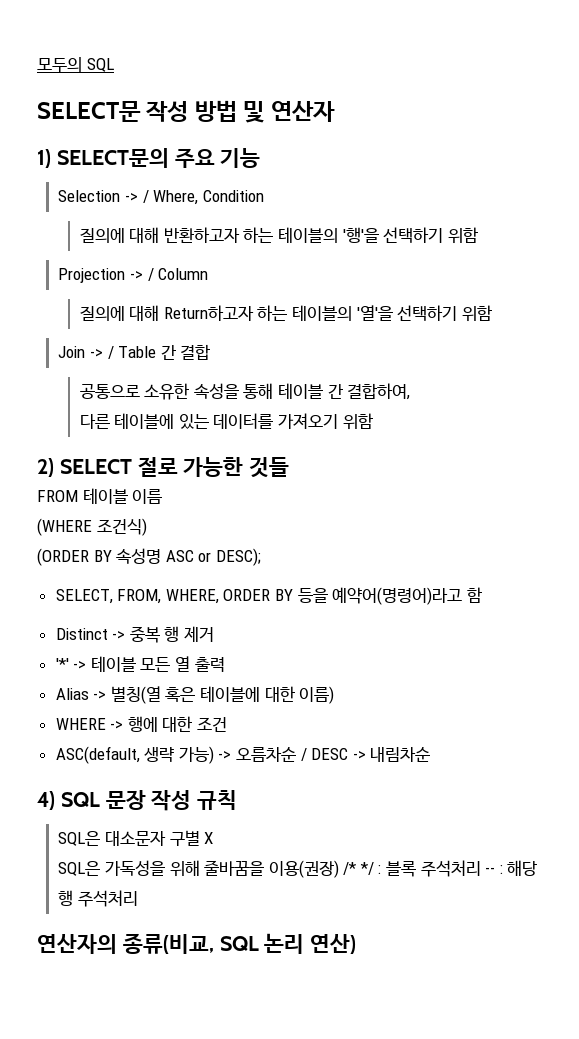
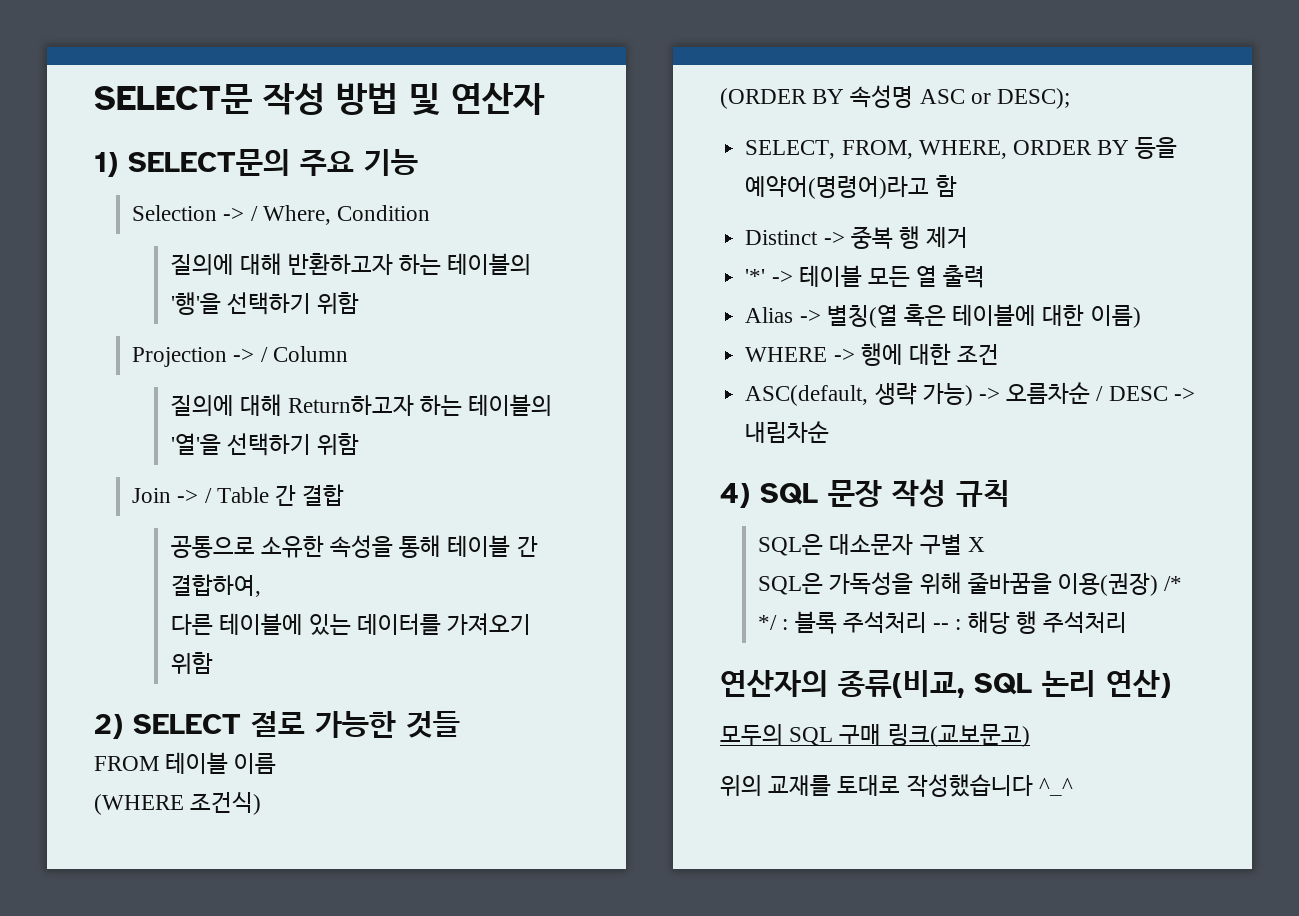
- 모두의 SQL
+ 모두의 SQL 구매 링크(교보문고)
+ 위의 교재를 토대로 작성했습니다 ^_^

